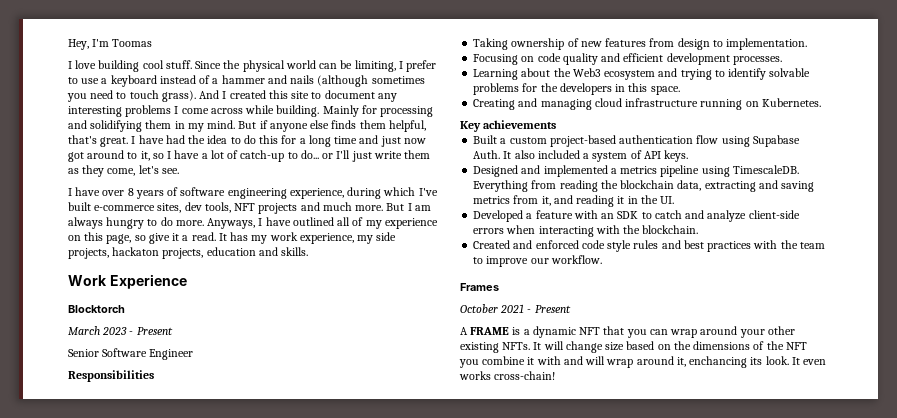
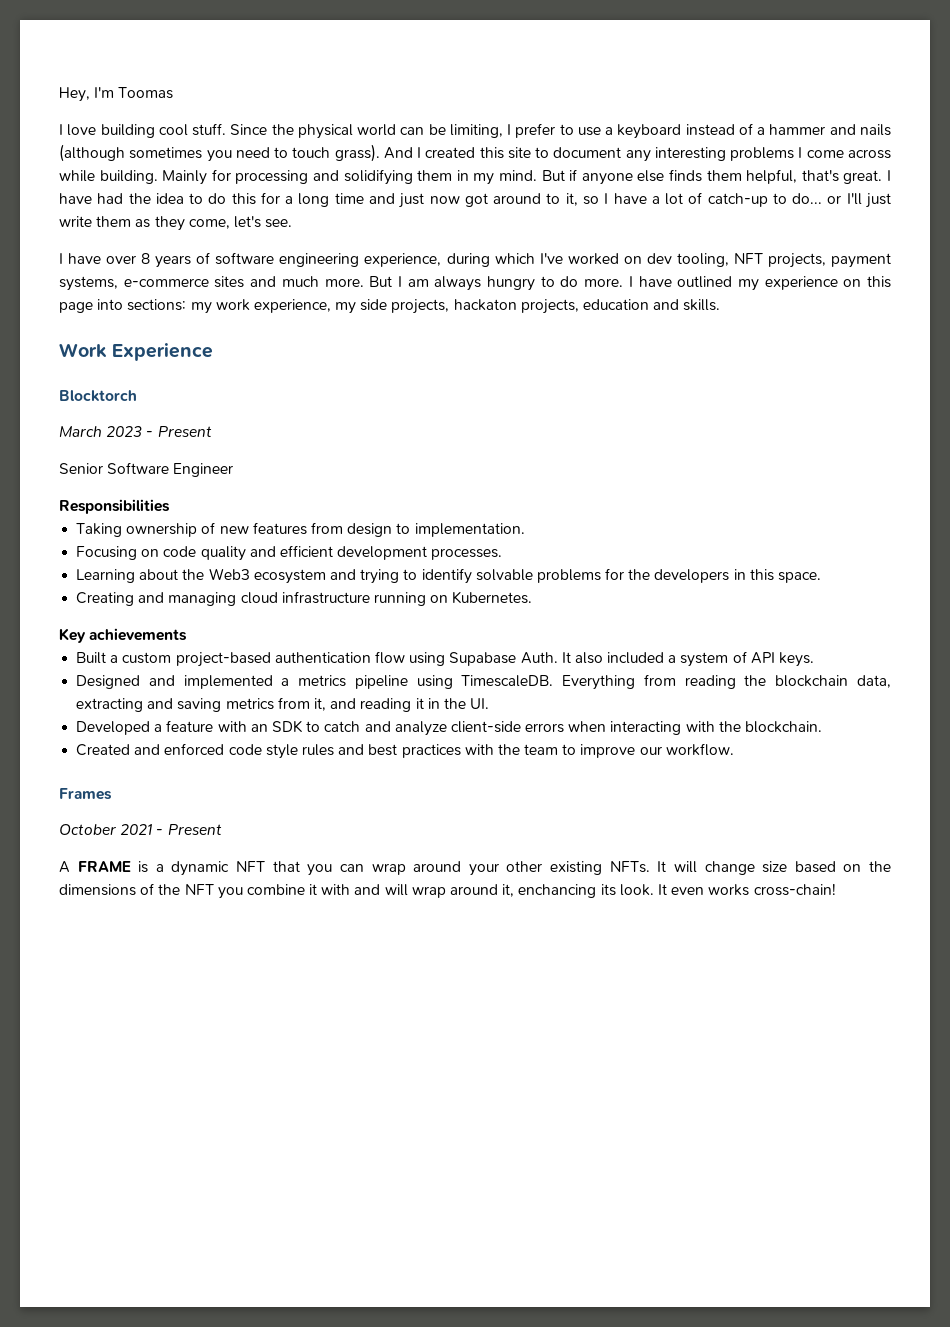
- I have over 8 years of software engineering experience, during which I've built e-commerce sites, dev tools, NFT projects and much more.
+ I have over 8 years of software engineering experience, during which I've worked on dev tooling, NFT projects, payment systems, e-commerce sites and much more.
- Anyways, I have outlined all of my experience on this page, so give it a read. It has my work experience, my side projects, hackaton projects, education and skills.
+ I have outlined my experience on this page into sections: my work experience, my side projects, hackaton projects, education and skills.

